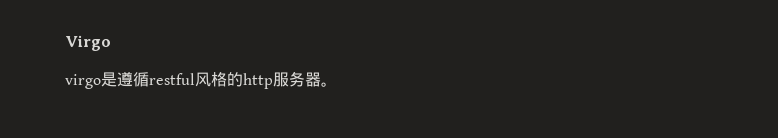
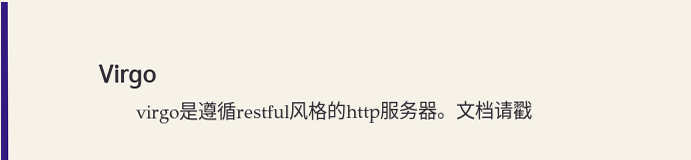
+ 文档请戳

